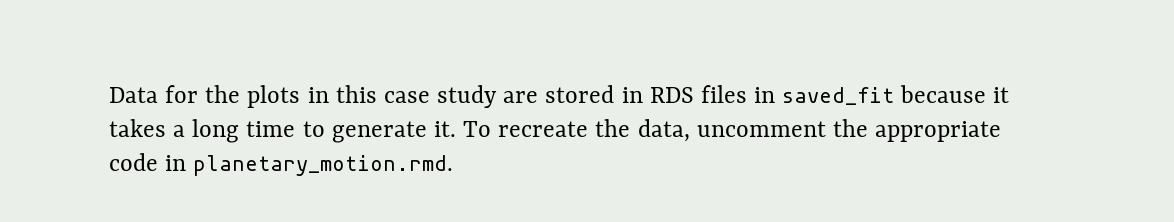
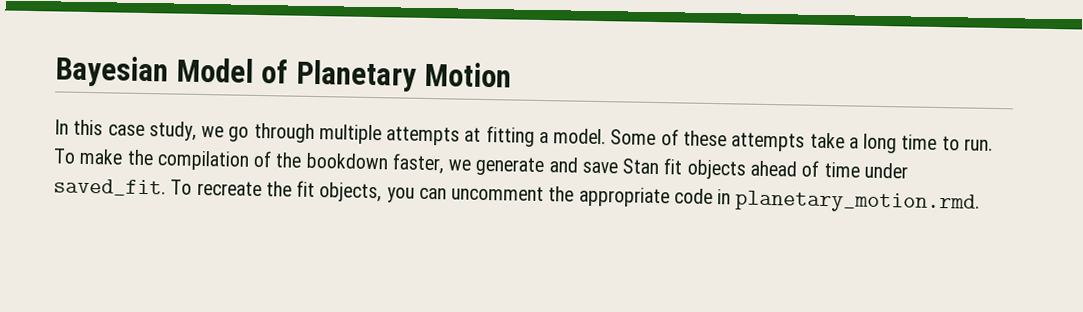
- Data for the plots in this case study are stored in RDS files in saved_fit because it takes a long time to generate it. To recreate the data, uncomment the appropriate code in planetary_motion.rmd.
+ Bayesian Model of Planetary Motion
+ In this case study, we go through multiple attempts at fitting a model. Some of these attempts take a long time to run. To make the compilation of the bookdown faster, we generate and save Stan fit objects ahead of time under saved_fit. To recreate the fit objects, you can uncomment the appropriate code in planetary_motion.rmd.

